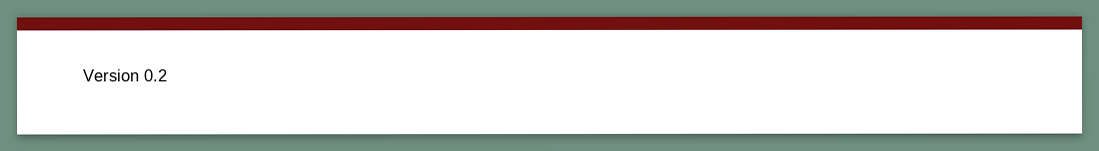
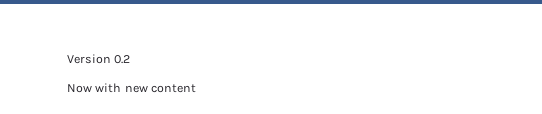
+ Now with new content

